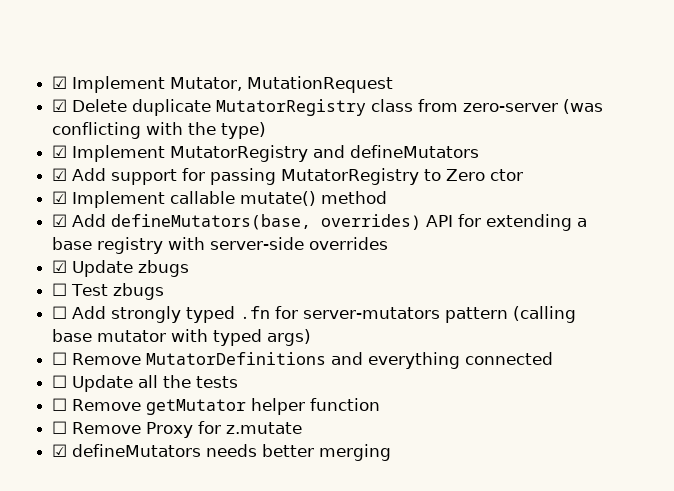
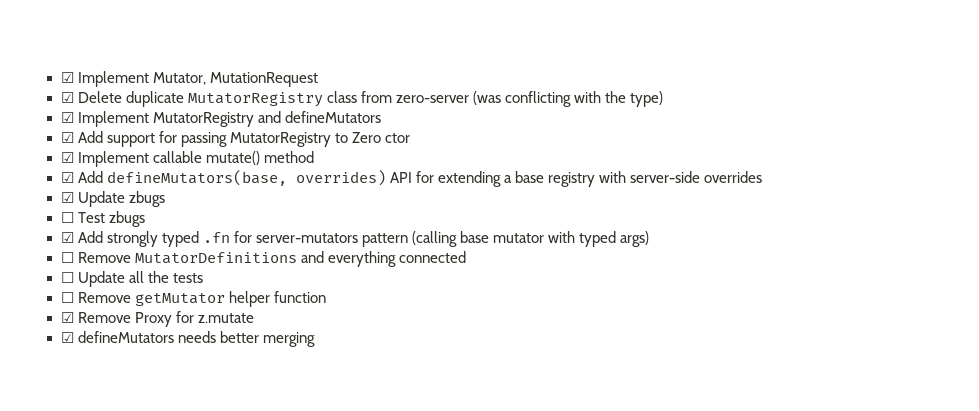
- ☐ Add strongly typed .fn for server-mutators pattern (calling base mutator with typed args)
+ ☑ Add strongly typed .fn for server-mutators pattern (calling base mutator with typed args)
- ☐ Remove Proxy for z.mutate
+ ☑ Remove Proxy for z.mutate

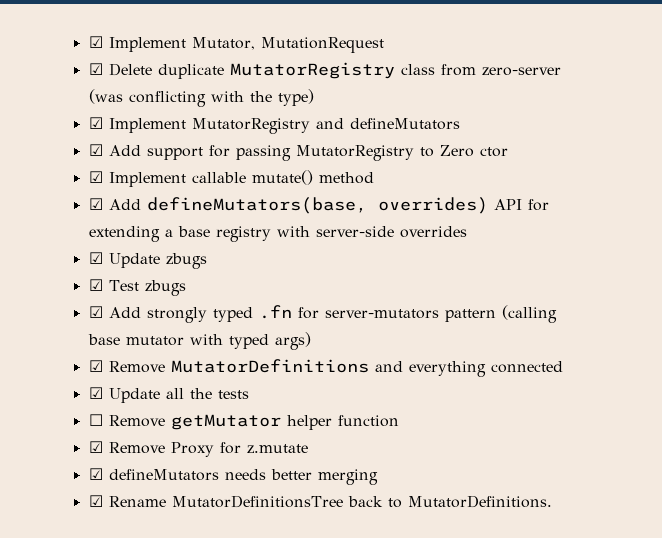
- ☐ Test zbugs
+ ☑ Test zbugs
- ☐ Remove MutatorDefinitions and everything connected
+ ☑ Remove MutatorDefinitions and everything connected
- ☐ Update all the tests
+ ☑ Update all the tests
+ ☑ Rename MutatorDefinitionsTree back to MutatorDefinitions.

